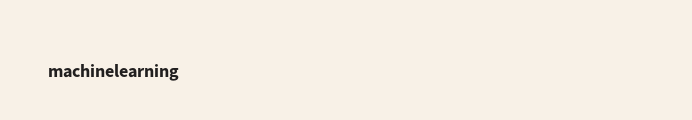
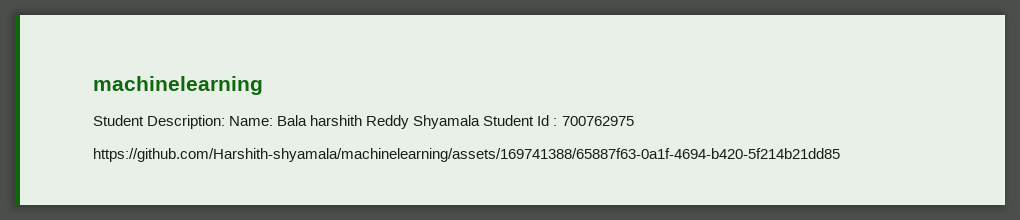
+ Student Description: Name: Bala harshith Reddy Shyamala Student Id : 700762975
+ https://github.com/Harshith-shyamala/machinelearning/assets/169741388/65887f63-0a1f-4694-b420-5f214b21dd85

